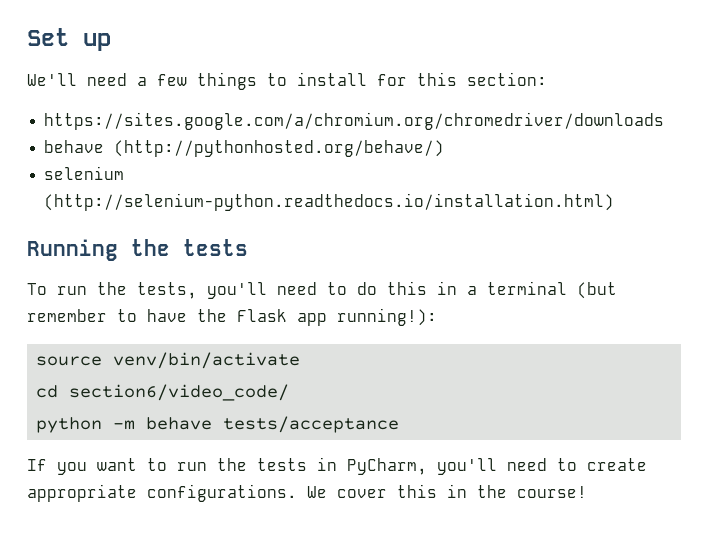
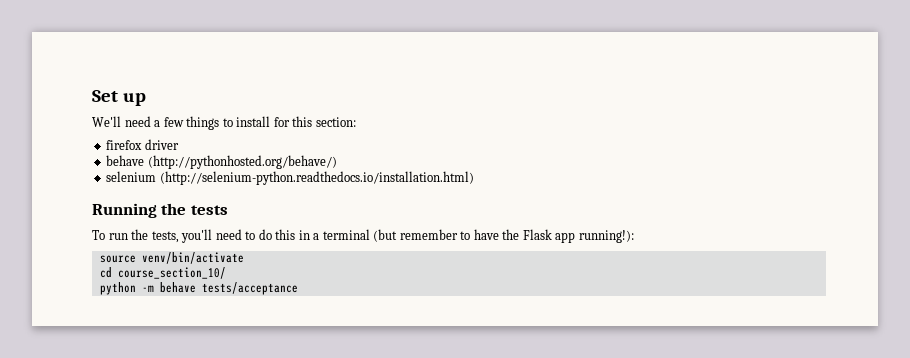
- https://sites.google.com/a/chromium.org/chromedriver/downloads
+ firefox driver
- cd section6/video_code/
+ cd course_section_10/
- If you want to run the tests in PyCharm, you'll need to create appropriate configurations. We cover this in the course!

